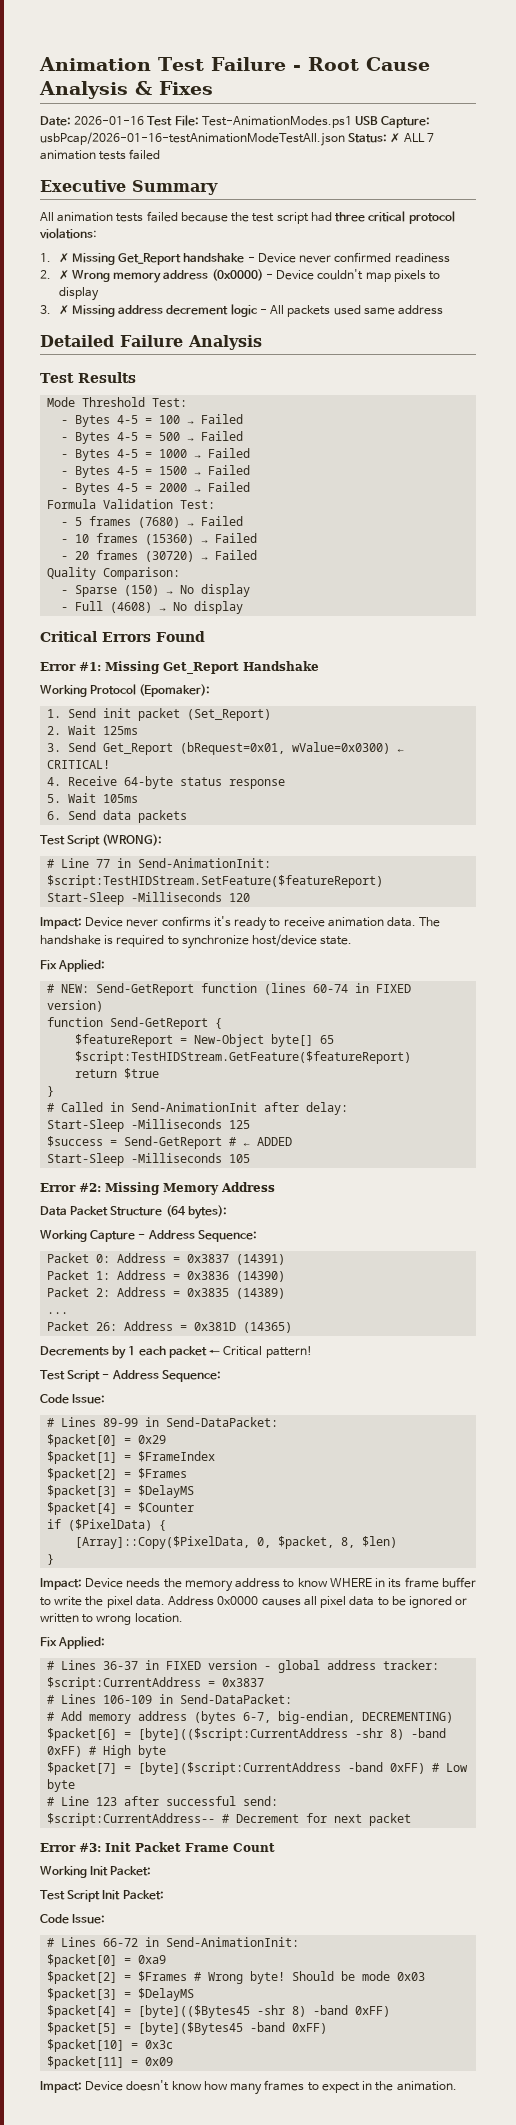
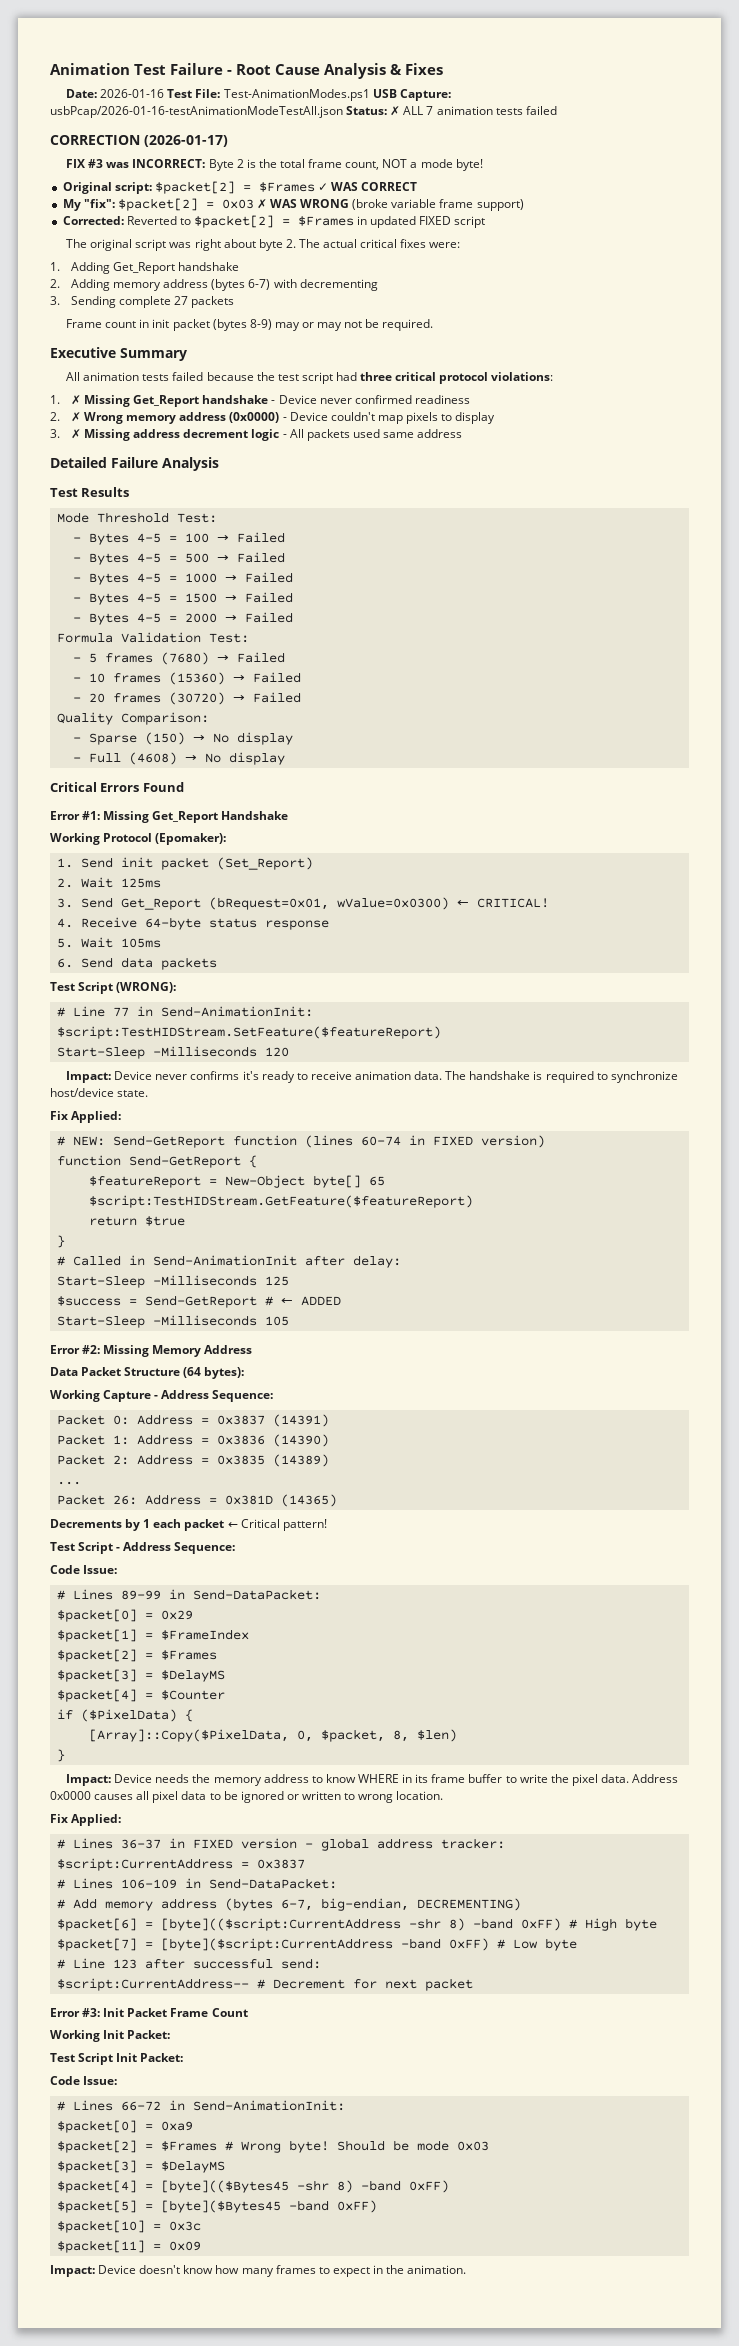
+ CORRECTION (2026-01-17)
+ FIX #3 was INCORRECT: Byte 2 is the total frame count, NOT a mode byte!
+ Original script: $packet[2] = $Frames ✓ WAS CORRECT
+ My "fix": $packet[2] = 0x03 ✗ WAS WRONG (broke variable frame support)
+ Corrected: Reverted to $packet[2] = $Frames in updated FIXED script
+ The original script was right about byte 2. The actual critical fixes were:
+ 1. Adding Get_Report handshake
+ 2. Adding memory address (bytes 6-7) with decrementing
+ 3. Sending complete 27 packets
+ Frame count in init packet (bytes 8-9) may or may not be required.

